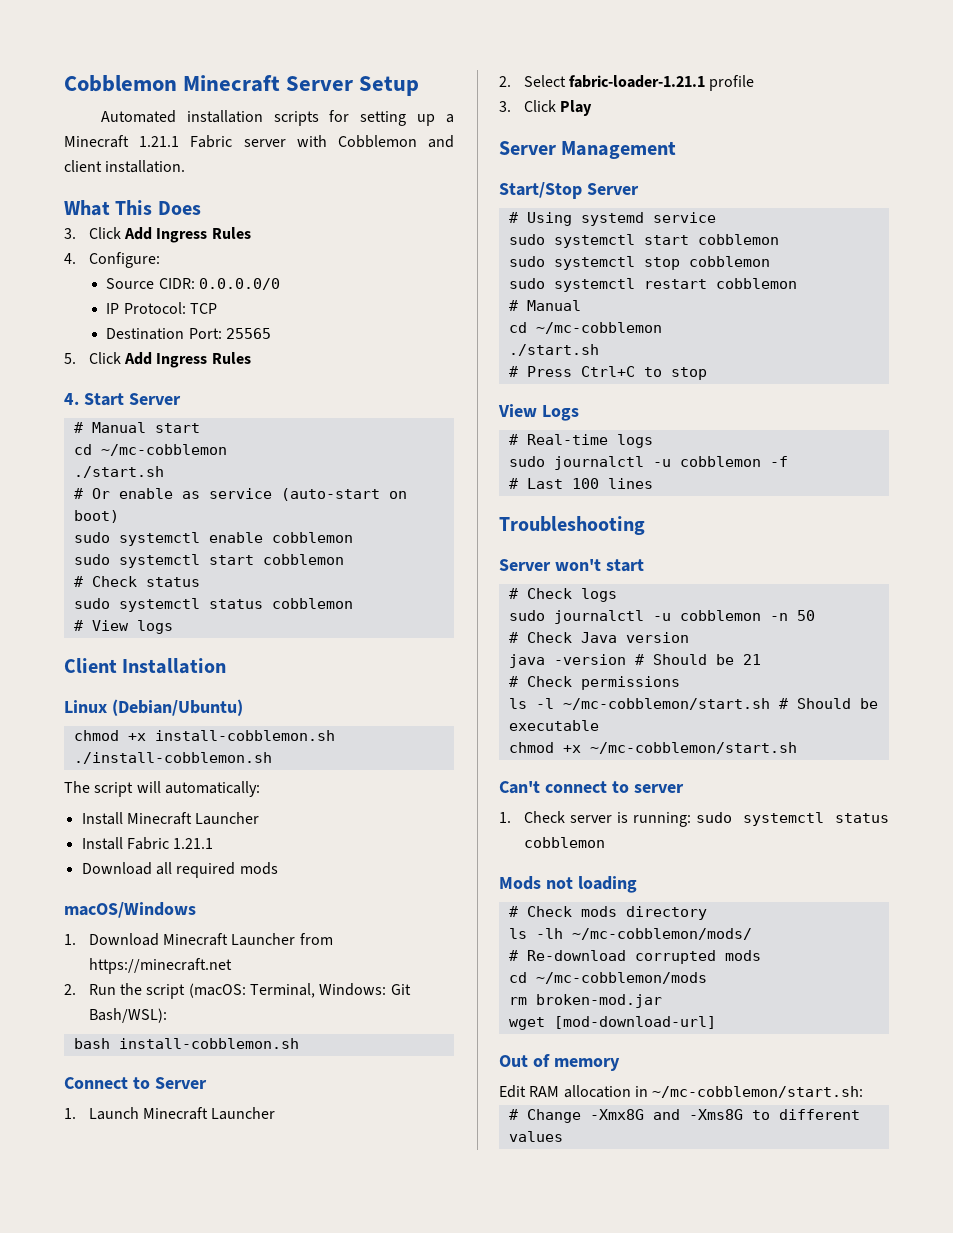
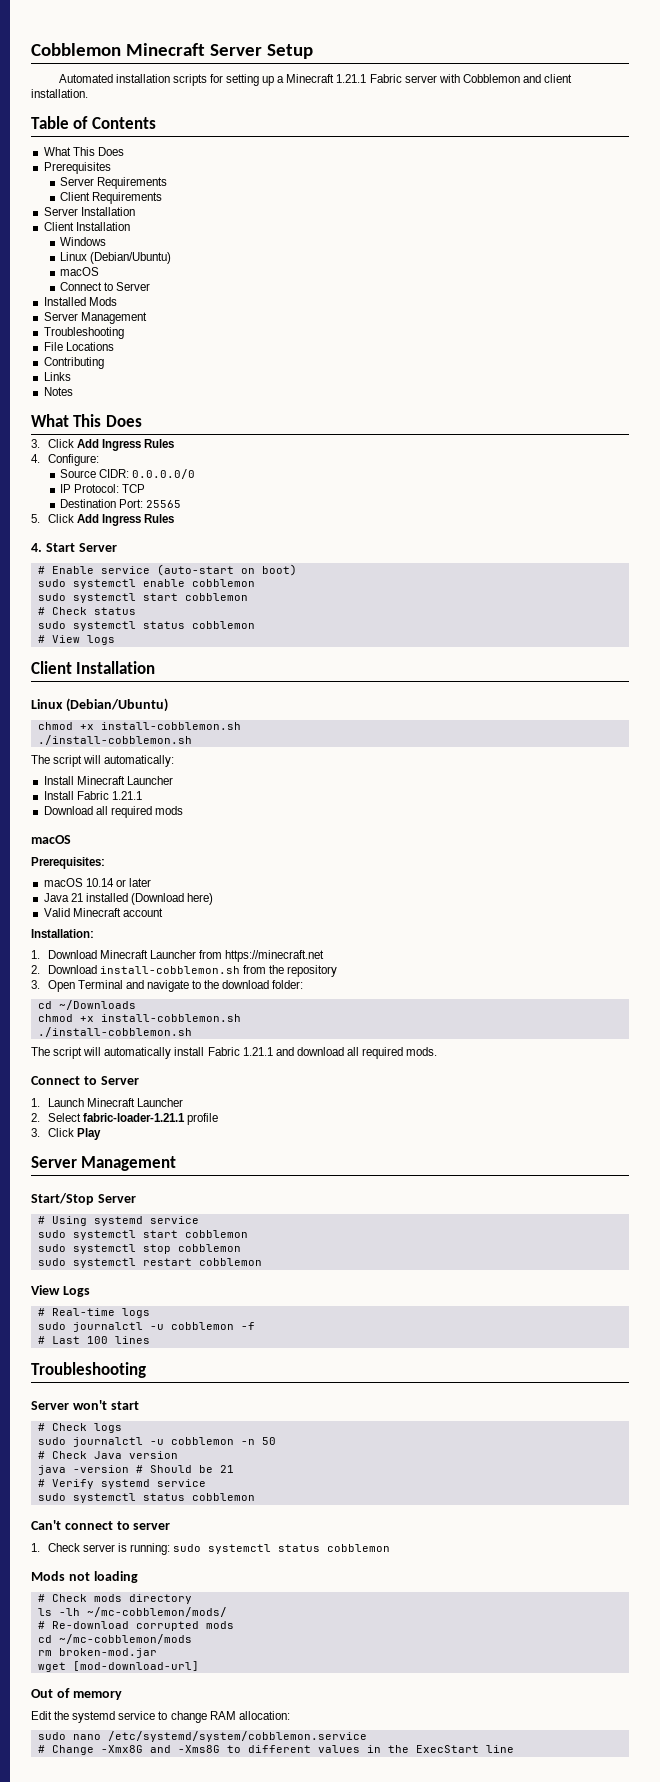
+ Table of Contents
+ What This Does
+ Prerequisites
+ Server Requirements
+ Client Requirements
+ Server Installation
+ Client Installation
+ Windows
+ Linux (Debian/Ubuntu)
+ macOS
+ Connect to Server
+ Installed Mods
+ Server Management
+ Troubleshooting
+ File Locations
+ Contributing
+ Links
+ Notes
- # Manual start
- cd ~/mc-cobblemon
- ./start.sh
- # Or enable as service (auto-start on boot)
+ # Enable service (auto-start on boot)
  Download all required mods
- macOS/Windows
+ macOS
+ Prerequisites:
+ macOS 10.14 or later
+ Java 21 installed (Download here)
+ Valid Minecraft account
+ Installation:
- 2. Run the script (macOS: Terminal, Windows: Git Bash/WSL):
- bash install-cobblemon.sh
+ 2. Download install-cobblemon.sh from the repository
+ 3. Open Terminal and navigate to the download folder:
+ cd ~/Downloads
+ chmod +x install-cobblemon.sh
+ ./install-cobblemon.sh
+ The script will automatically install Fabric 1.21.1 and download all required mods.
  sudo systemctl restart cobblemon
- # Manual
- cd ~/mc-cobblemon
- ./start.sh
- # Press Ctrl+C to stop
- # Check permissions
- ls -l ~/mc-cobblemon/start.sh # Should be executable
- chmod +x ~/mc-cobblemon/start.sh
+ # Verify systemd service
+ sudo systemctl status cobblemon
- Edit RAM allocation in ~/mc-cobblemon/start.sh:
+ Edit the systemd service to change RAM allocation:
+ sudo nano /etc/systemd/system/cobblemon.service
- # Change -Xmx8G and -Xms8G to different values
+ # Change -Xmx8G and -Xms8G to different values in the ExecStart line

